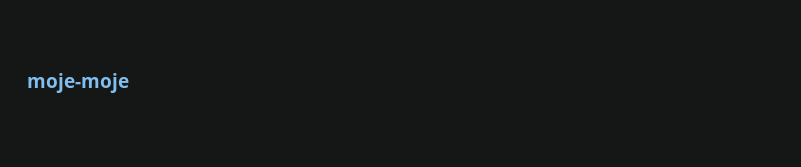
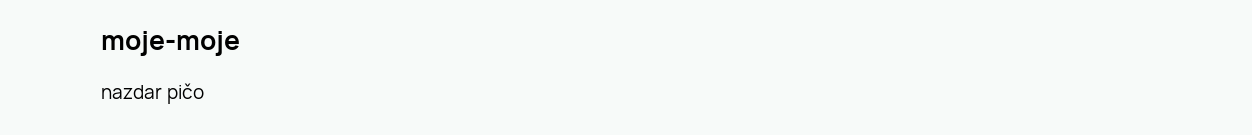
+ nazdar pičo

